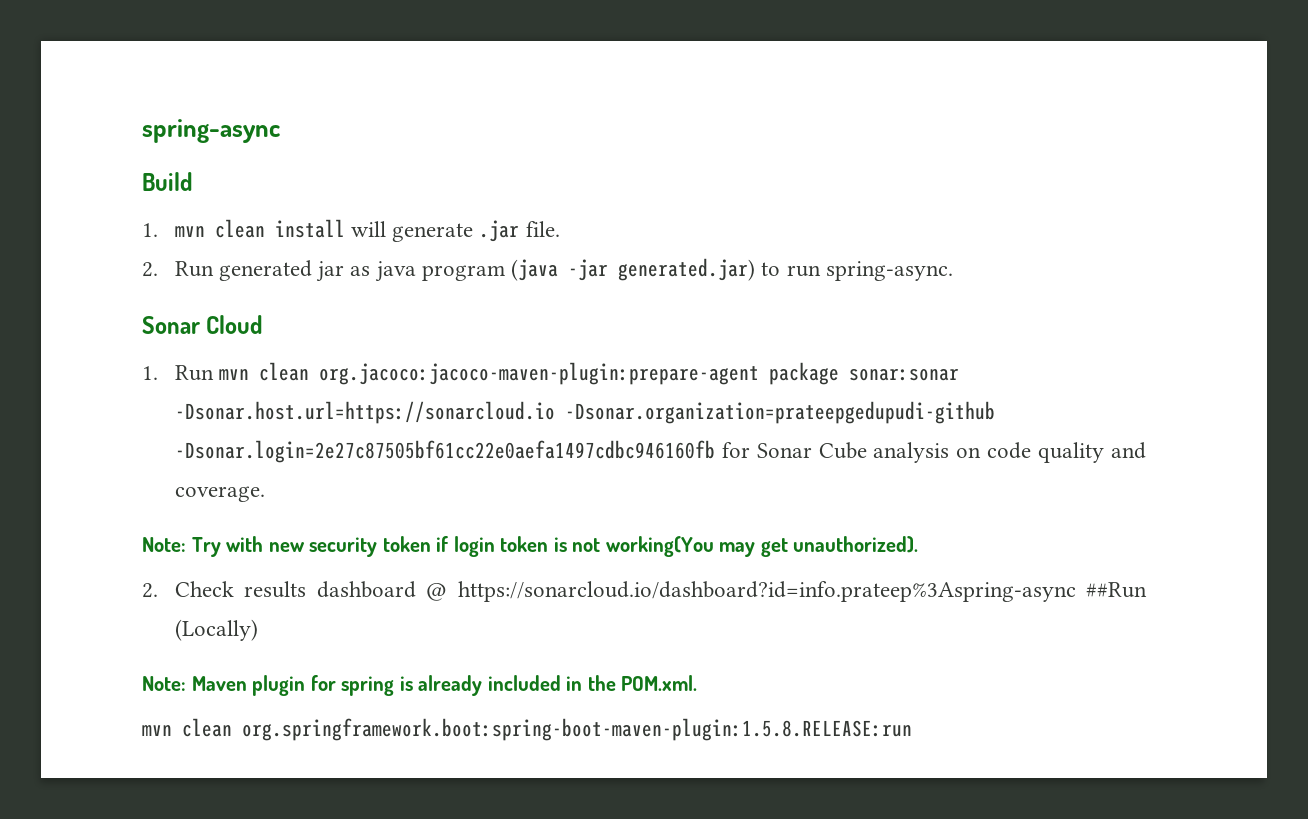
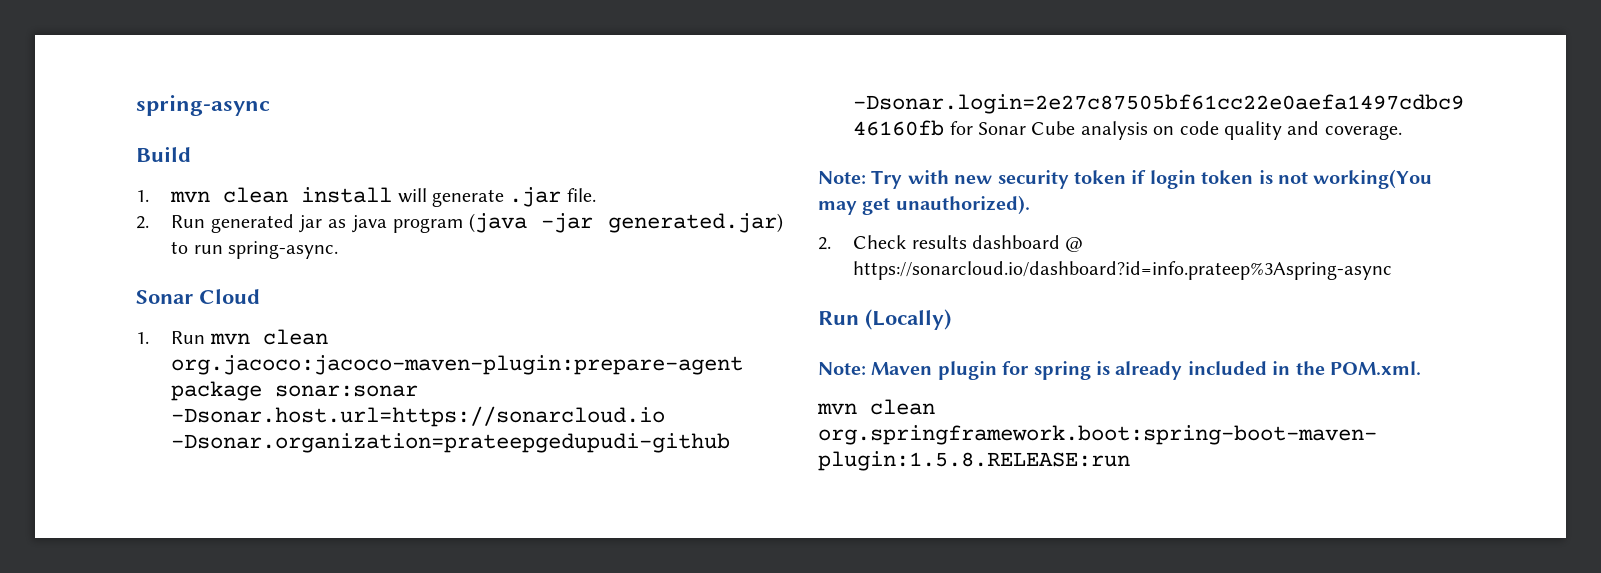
- 2. Check results dashboard @ https://sonarcloud.io/dashboard?id=info.prateep%3Aspring-async ##Run (Locally)
+ 2. Check results dashboard @ https://sonarcloud.io/dashboard?id=info.prateep%3Aspring-async
+ Run (Locally)

